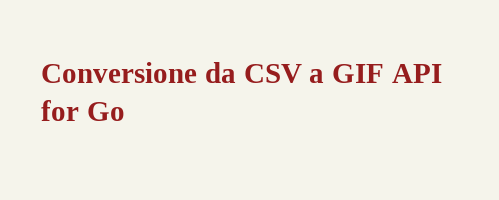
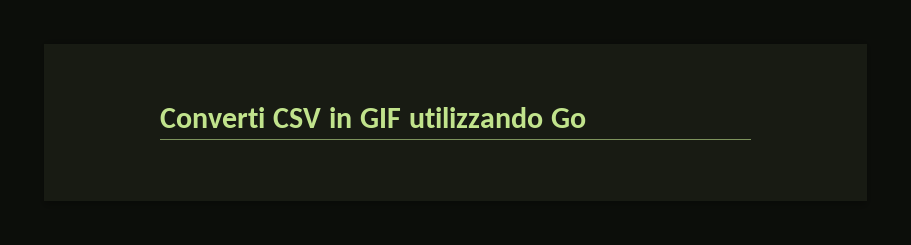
- Conversione da CSV a GIF API for Go
+ Converti CSV in GIF utilizzando Go

